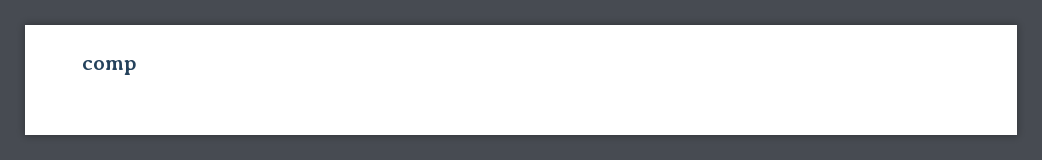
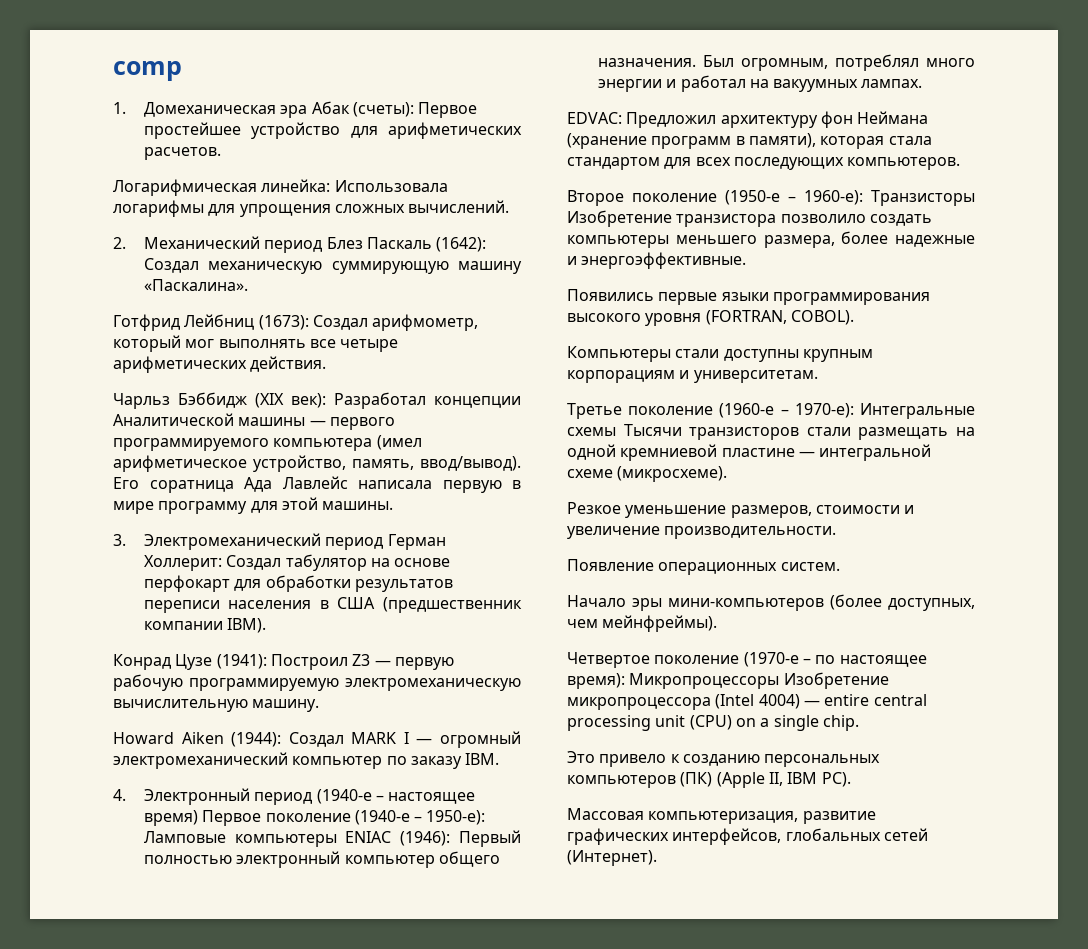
+ 1. Домеханическая эра Абак (счеты): Первое простейшее устройство для арифметических расчетов.
+ Логарифмическая линейка: Использовала логарифмы для упрощения сложных вычислений.
+ 2. Механический период Блез Паскаль (1642): Создал механическую суммирующую машину «Паскалина».
+ Готфрид Лейбниц (1673): Создал арифмометр, который мог выполнять все четыре арифметических действия.
+ Чарльз Бэббидж (XIX век): Разработал концепции Аналитической машины — первого программируемого компьютера (имел арифметическое устройство, память, ввод/вывод). Его соратница Ада Лавлейс написала первую в мире программу для этой машины.
+ 3. Электромеханический период Герман Холлерит: Создал табулятор на основе перфокарт для обработки результатов переписи населения в США (предшественник компании IBM).
+ Конрад Цузе (1941): Построил Z3 — первую рабочую программируемую электромеханическую вычислительную машину.
+ Howard Aiken (1944): Создал MARK I — огромный электромеханический компьютер по заказу IBM.
+ 4. Электронный период (1940-е – настоящее время) Первое поколение (1940-е – 1950-е): Ламповые компьютеры ENIAC (1946): Первый полностью электронный компьютер общего назначения. Был огромным, потреблял много энергии и работал на вакуумных лампах.
+ EDVAC: Предложил архитектуру фон Неймана (хранение программ в памяти), которая стала стандартом для всех последующих компьютеров.
+ Второе поколение (1950-е – 1960-е): Транзисторы Изобретение транзистора позволило создать компьютеры меньшего размера, более надежные и энергоэффективные.
+ Появились первые языки программирования высокого уровня (FORTRAN, COBOL).
+ Компьютеры стали доступны крупным корпорациям и университетам.
+ Третье поколение (1960-е – 1970-е): Интегральные схемы Тысячи транзисторов стали размещать на одной кремниевой пластине — интегральной схеме (микросхеме).
+ Резкое уменьшение размеров, стоимости и увеличение производительности.
+ Появление операционных систем.
+ Начало эры мини-компьютеров (более доступных, чем мейнфреймы).
+ Четвертое поколение (1970-е – по настоящее время): Микропроцессоры Изобретение микропроцессора (Intel 4004) — entire central processing unit (CPU) on a single chip.
+ Это привело к созданию персональных компьютеров (ПК) (Apple II, IBM PC).
+ Массовая компьютеризация, развитие графических интерфейсов, глобальных сетей (Интернет).

